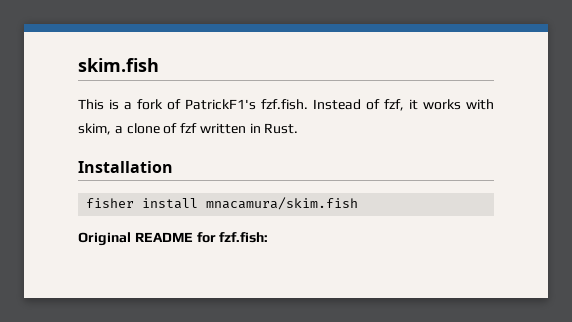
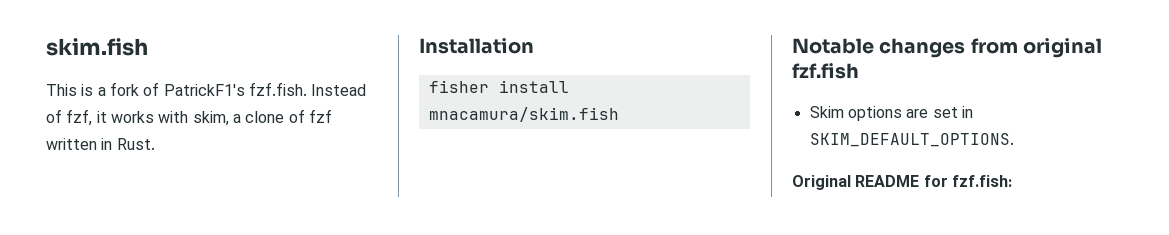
+ Notable changes from original fzf.fish
+ Skim options are set in SKIM_DEFAULT_OPTIONS.

